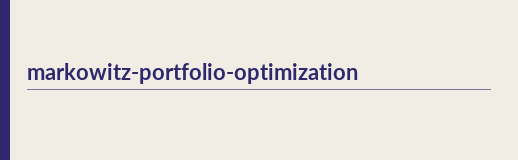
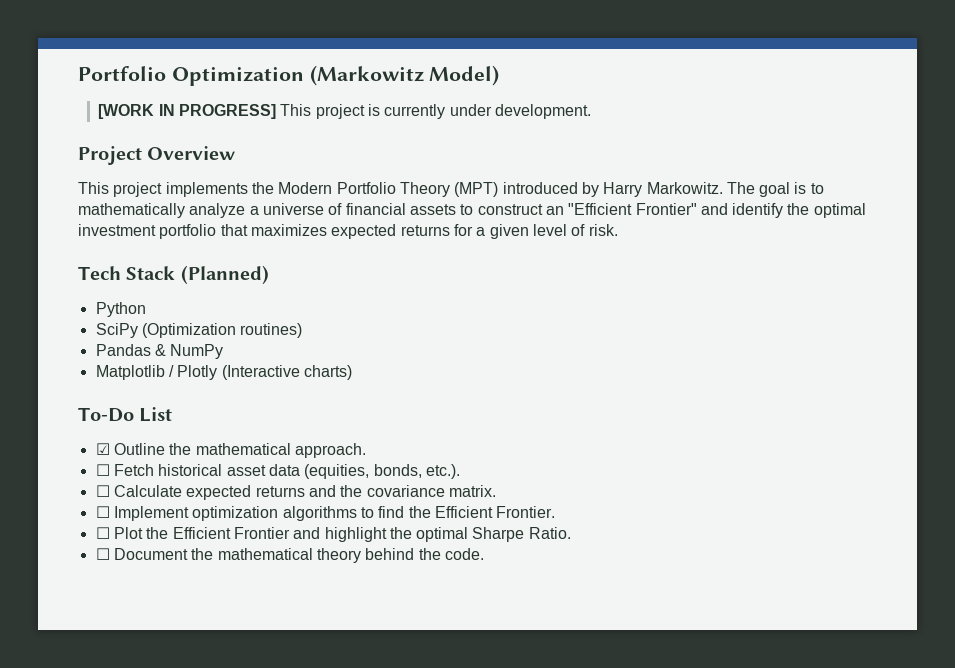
- markowitz-portfolio-optimization
+ Portfolio Optimization (Markowitz Model)
+ [WORK IN PROGRESS] This project is currently under development.
+ Project Overview
+ This project implements the Modern Portfolio Theory (MPT) introduced by Harry Markowitz. The goal is to mathematically analyze a universe of financial assets to construct an "Efficient Frontier" and identify the optimal investment portfolio that maximizes expected returns for a given level of risk.
+ Tech Stack (Planned)
+ Python
+ SciPy (Optimization routines)
+ Pandas & NumPy
+ Matplotlib / Plotly (Interactive charts)
+ To-Do List
+ ☑ Outline the mathematical approach.
+ ☐ Fetch historical asset data (equities, bonds, etc.).
+ ☐ Calculate expected returns and the covariance matrix.
+ ☐ Implement optimization algorithms to find the Efficient Frontier.
+ ☐ Plot the Efficient Frontier and highlight the optimal Sharpe Ratio.
+ ☐ Document the mathematical theory behind the code.

